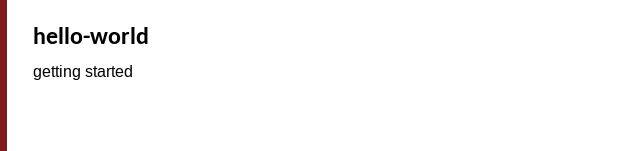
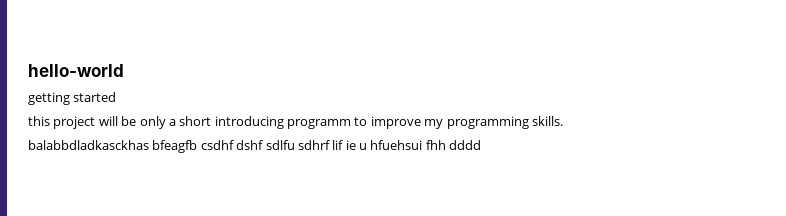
+ this project will be only a short introducing programm to improve my programming skills.
+ balabbdladkasckhas bfeagfb csdhf dshf sdlfu sdhrf lif ie u hfuehsui fhh dddd

